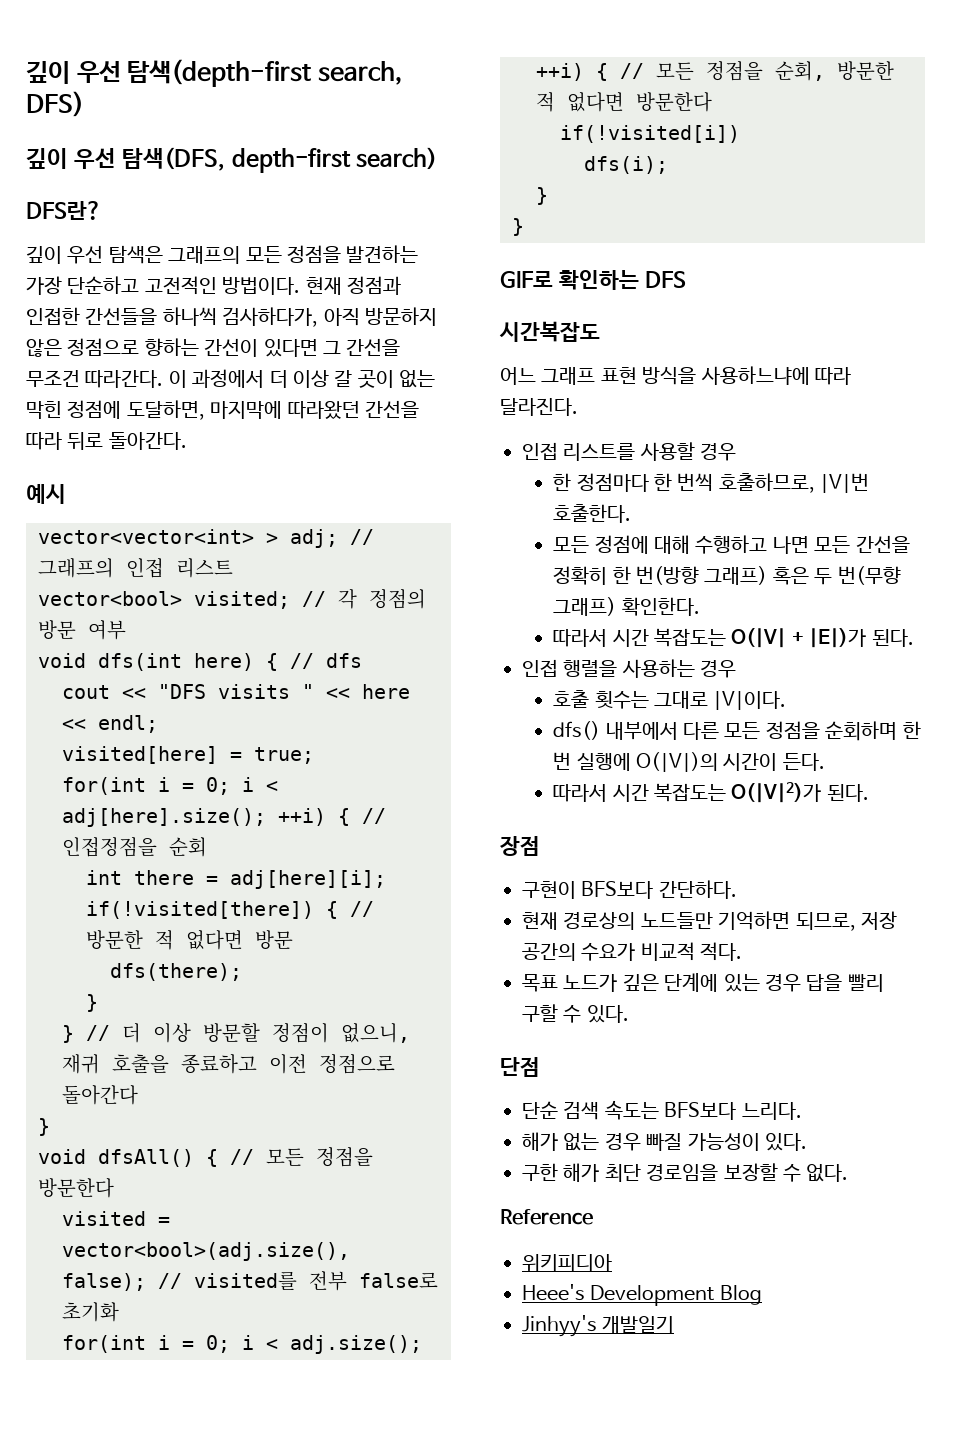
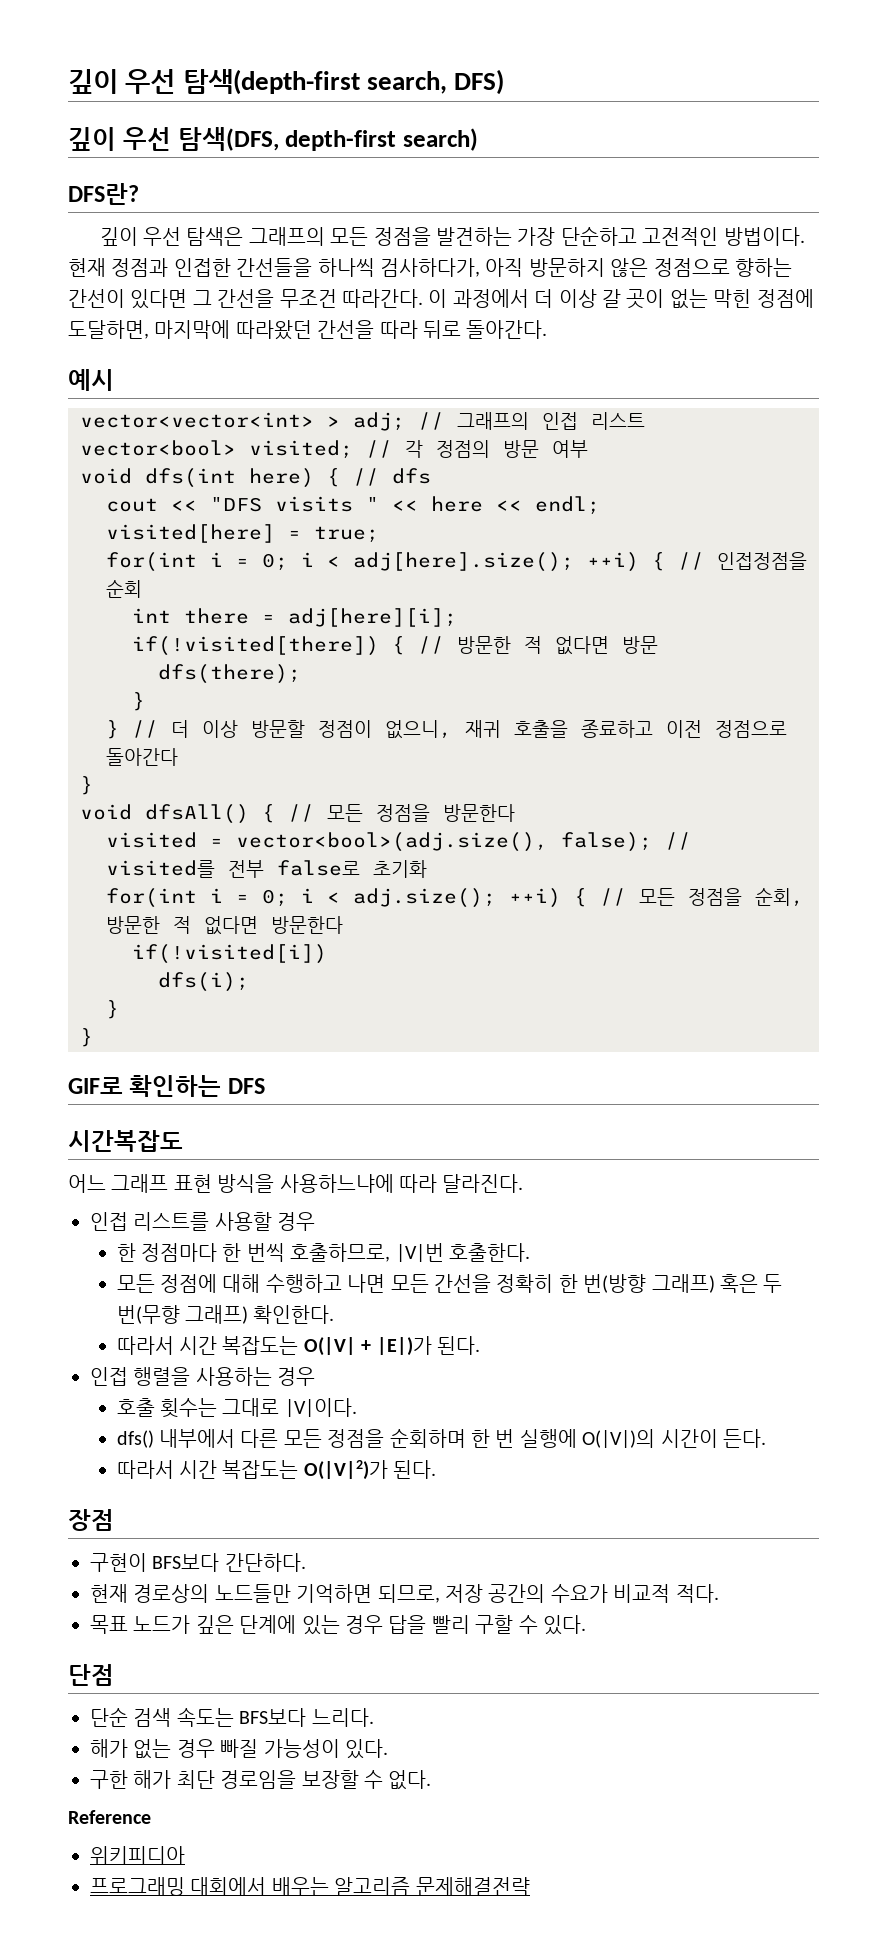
- Heee's Development Blog
- Jinhyy's 개발일기
+ 프로그래밍 대회에서 배우는 알고리즘 문제해결전략

